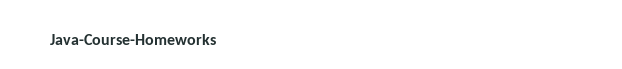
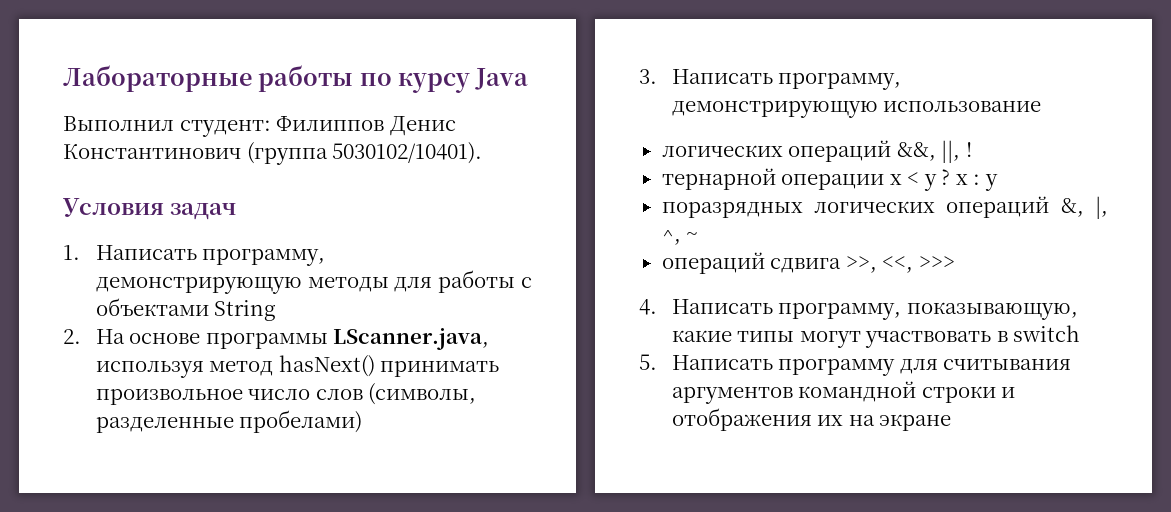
- Java-Course-Homeworks
+ Лабораторные работы по курсу Java
+ Выполнил студент: Филиппов Денис Константинович (группа 5030102/10401).
+ Условия задач
+ 1. Написать программу, демонстрирующую методы для работы с объектами String
+ 2. На основе программы LScanner.java, используя метод hasNext() принимать произвольное число слов (символы, разделенные пробелами)
+ 3. Написать программу, демонстрирующую использование
+ логических операций &&, ||, !
+ тернарной операции x < y ? x : y
+ поразрядных логических операций &, |, ^, ~
+ операций сдвига >>, <<, >>>
+ 4. Написать программу, показывающую, какие типы могут участвовать в switch
+ 5. Написать программу для считывания аргументов командной строки и отображения их на экране

